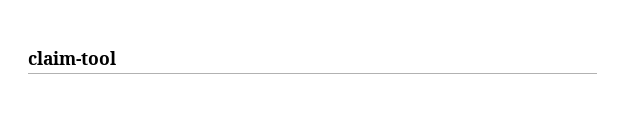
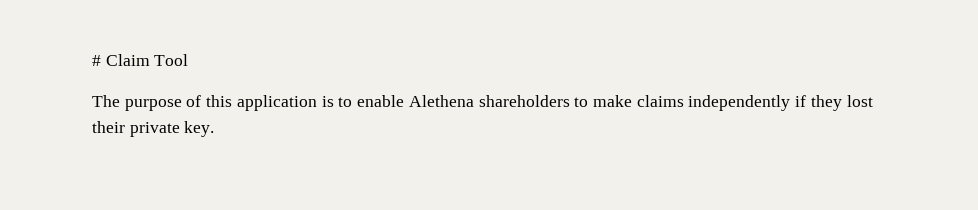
- claim-tool
+ # Claim Tool
+ The purpose of this application is to enable Alethena shareholders to make claims independently if they lost their private key.

